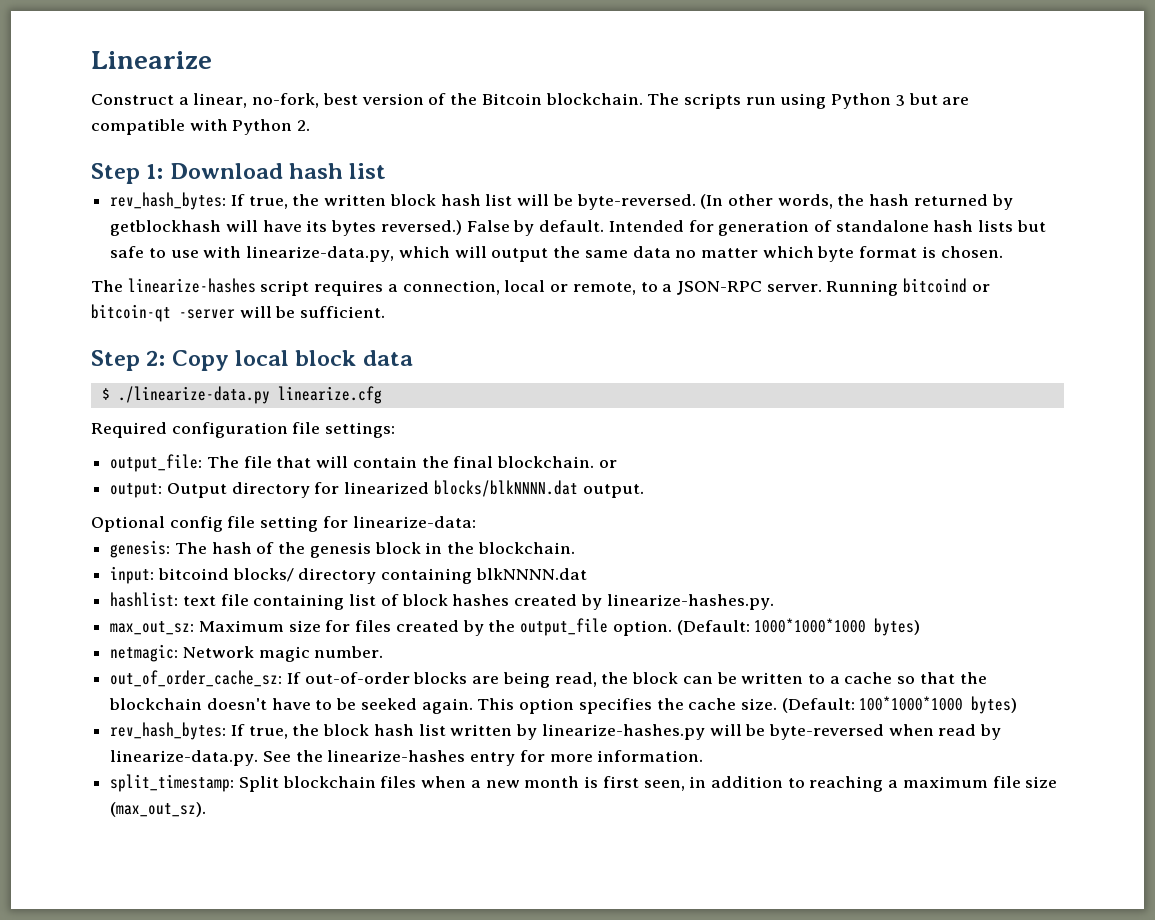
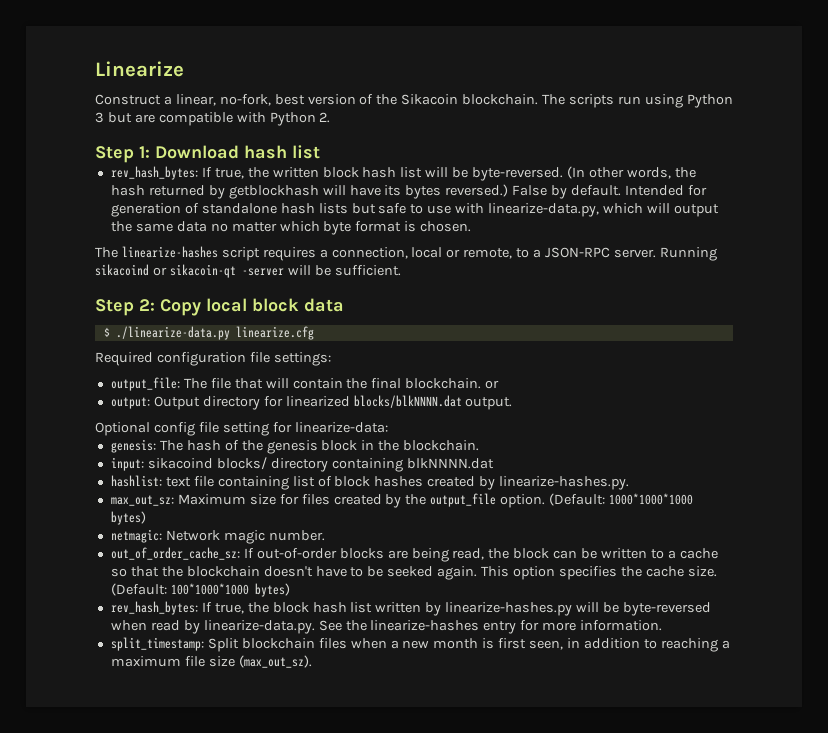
- Construct a linear, no-fork, best version of the Bitcoin blockchain.
+ Construct a linear, no-fork, best version of the Sikacoin blockchain.
- Running bitcoind or bitcoin-qt -server will be sufficient.
+ Running sikacoind or sikacoin-qt -server will be sufficient.
- input: bitcoind blocks/ directory containing blkNNNN.dat
+ input: sikacoind blocks/ directory containing blkNNNN.dat

